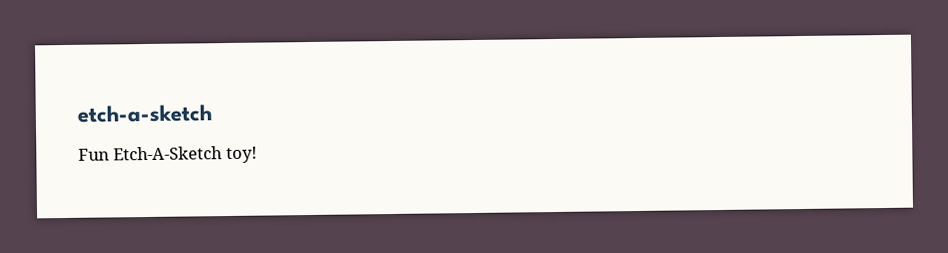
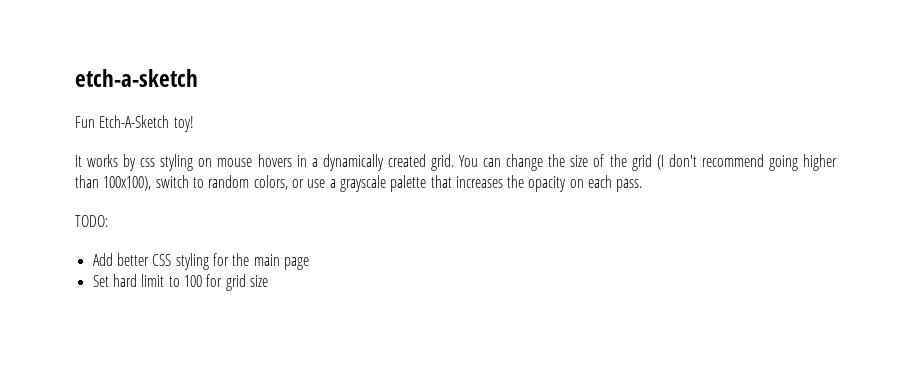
+ It works by css styling on mouse hovers in a dynamically created grid. You can change the size of the grid (I don't recommend going higher than 100x100), switch to random colors, or use a grayscale palette that increases the opacity on each pass.
+ TODO:
+ Add better CSS styling for the main page
+ Set hard limit to 100 for grid size

